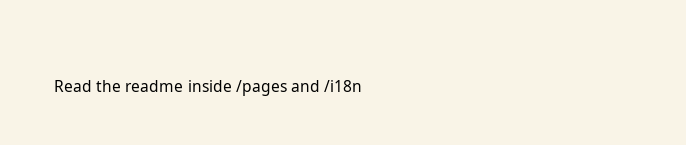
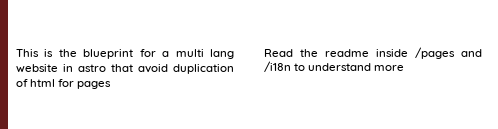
+ This is the blueprint for a multi lang website in astro that avoid duplication of html for pages
- Read the readme inside /pages and /i18n
+ Read the readme inside /pages and /i18n to understand more

